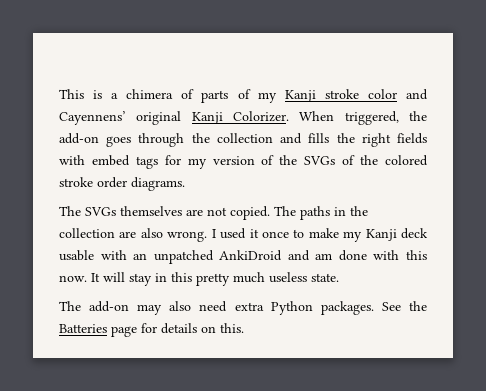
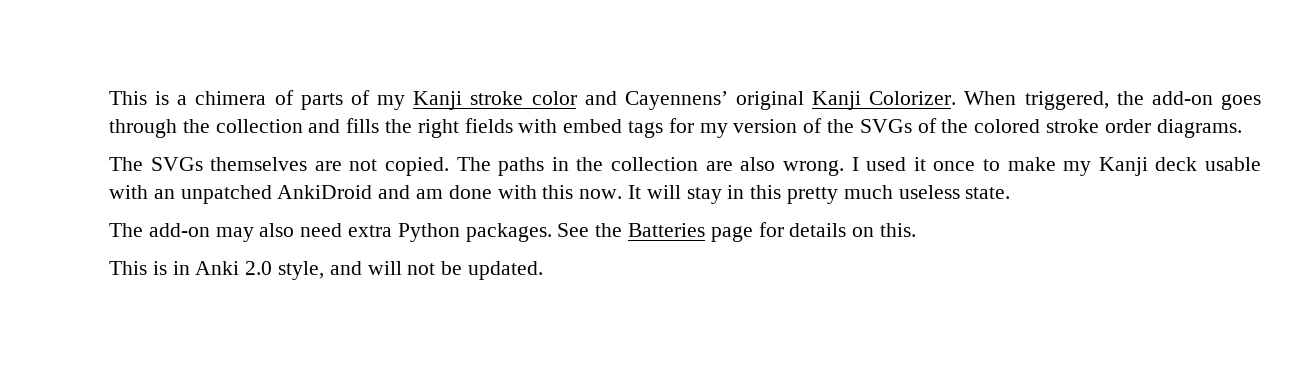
+ This is in Anki 2.0 style, and will not be updated.

